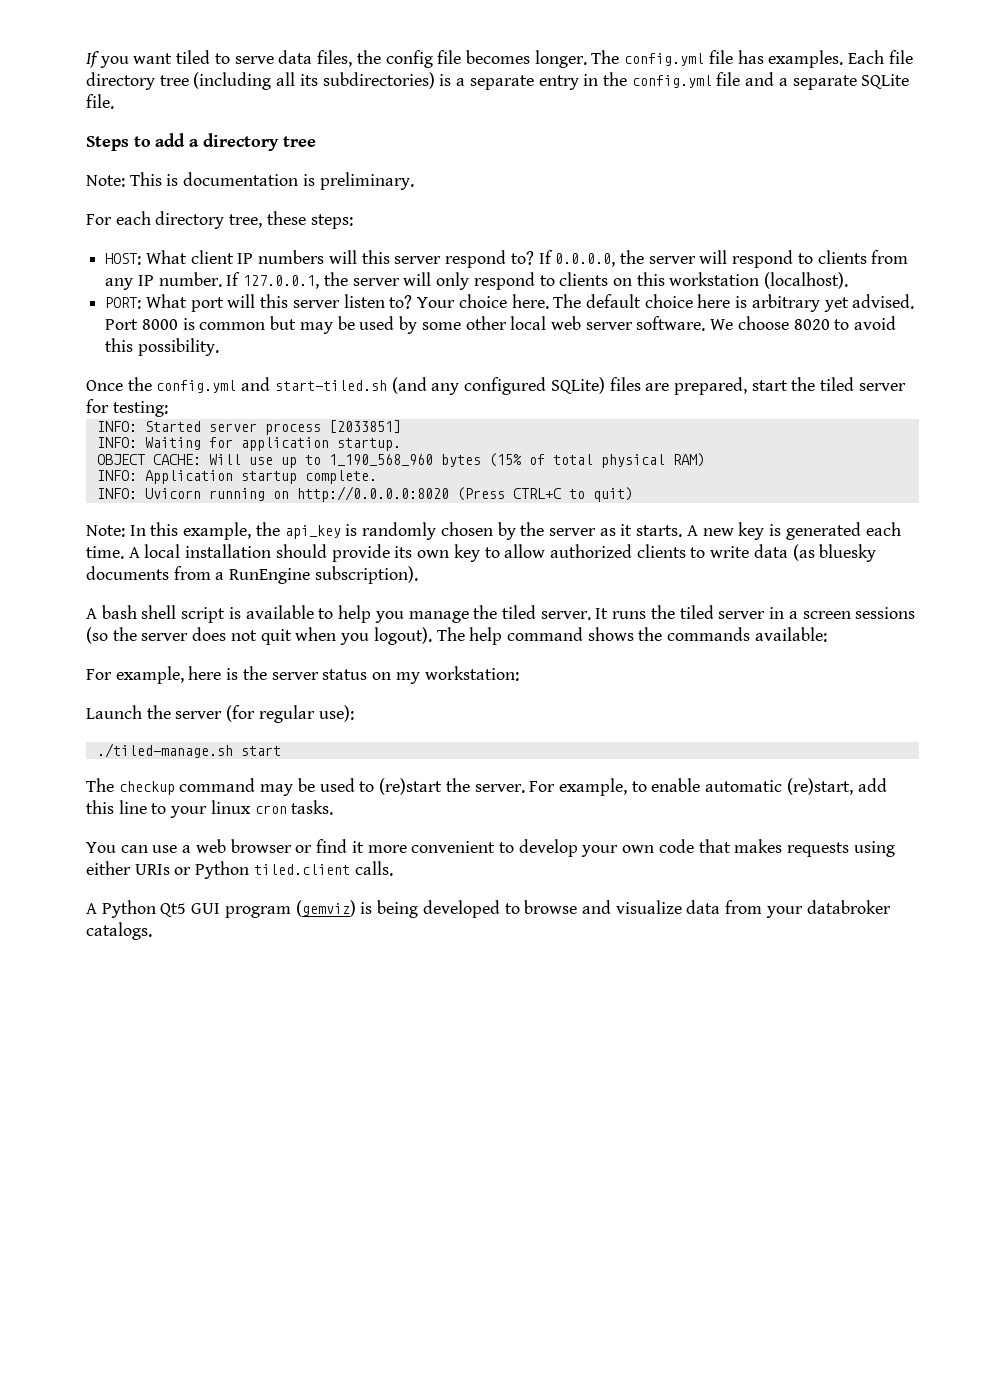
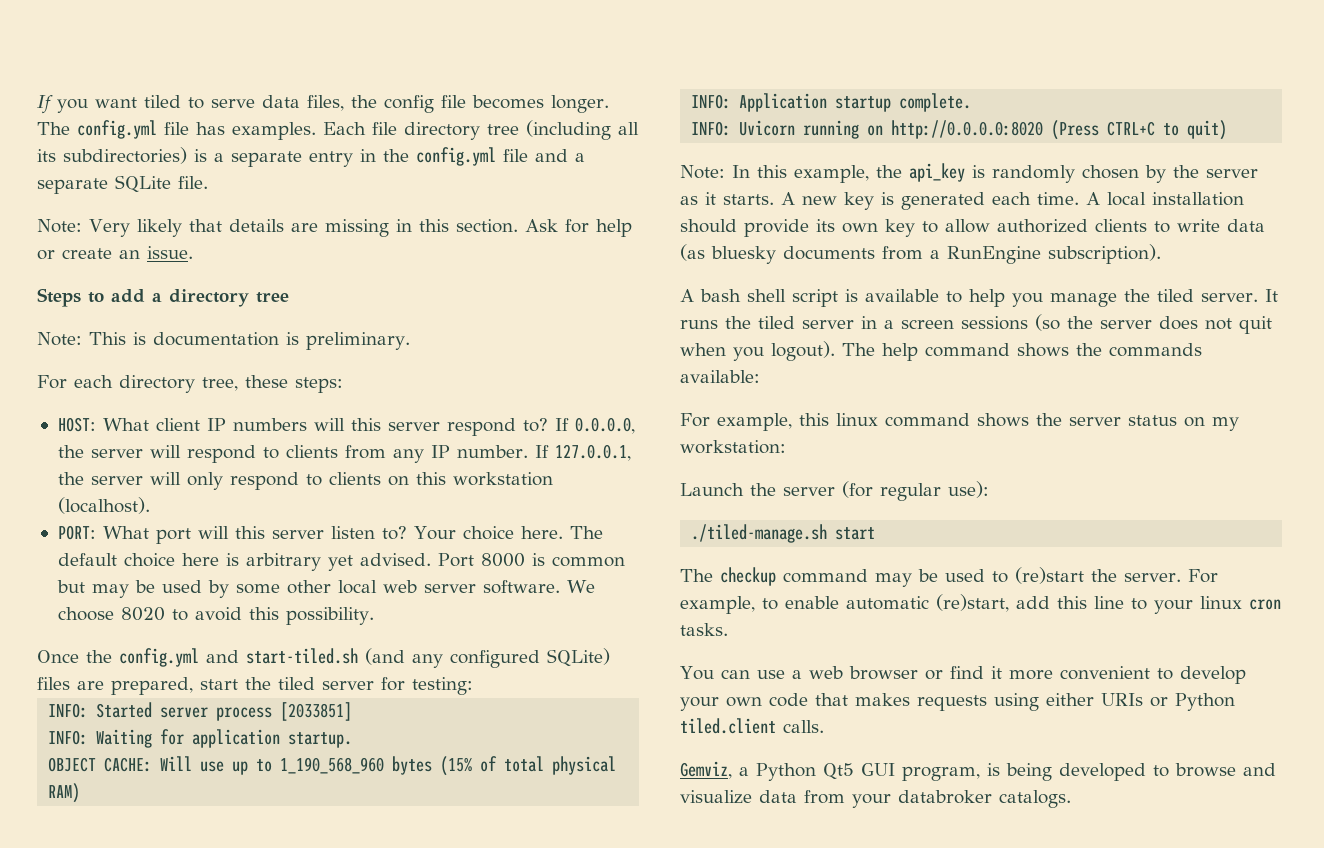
+ Note: Very likely that details are missing in this section. Ask for help or create an issue.
- For example, here is the server status on my workstation:
+ For example, this linux command shows the server status on my workstation:
- A Python Qt5 GUI program (gemviz) is being developed to browse and visualize data from your databroker catalogs.
+ Gemviz, a Python Qt5 GUI program, is being developed to browse and visualize data from your databroker catalogs.

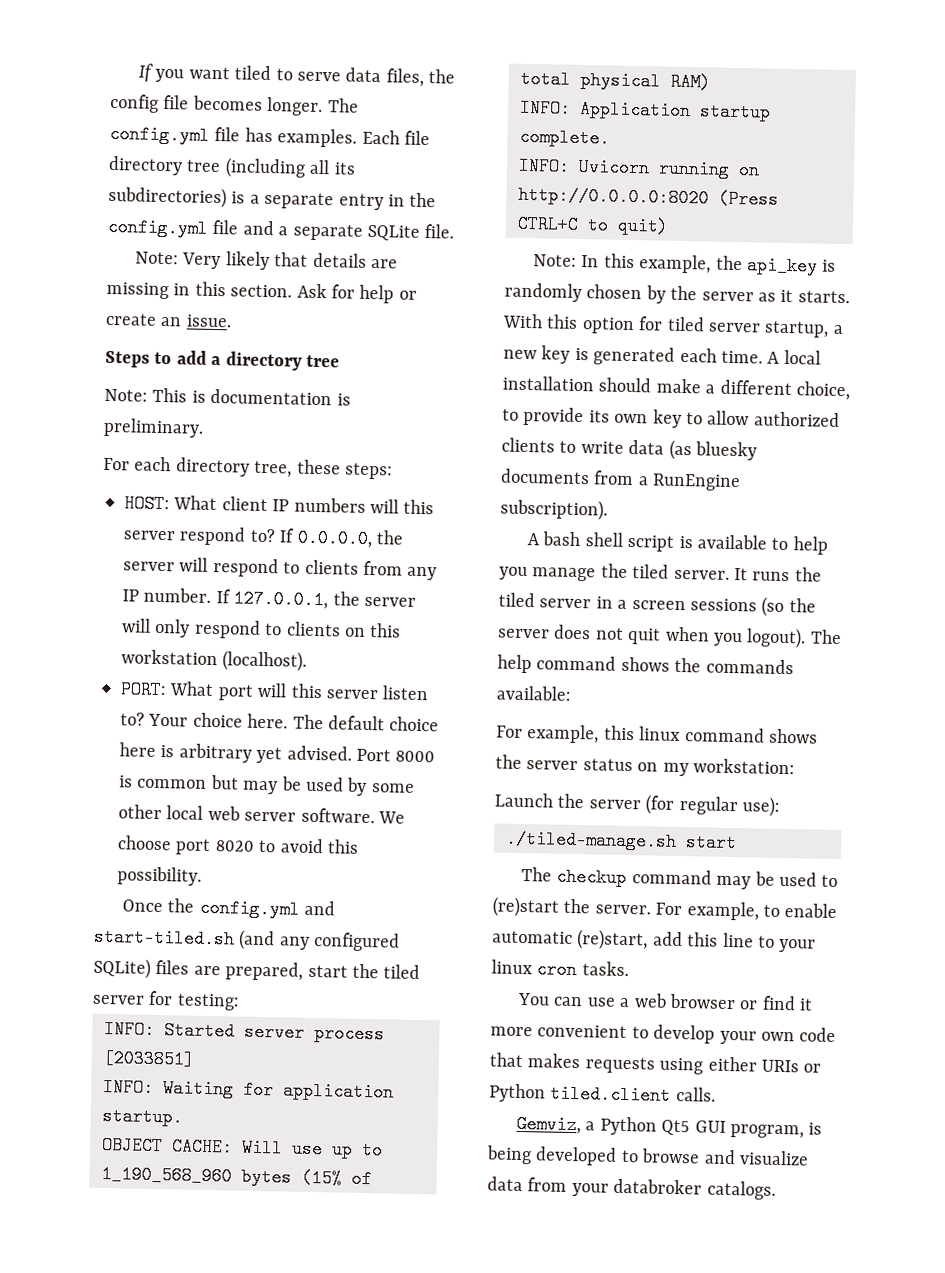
- We choose 8020 to avoid this possibility.
+ We choose port 8020 to avoid this possibility.
- A new key is generated each time.
+ With this option for tiled server startup, a new key is generated each time.
- A local installation should provide its own key to allow authorized clients to write data (as bluesky documents from a RunEngine subscription).
+ A local installation should make a different choice, to provide its own key to allow authorized clients to write data (as bluesky documents from a RunEngine subscription).

